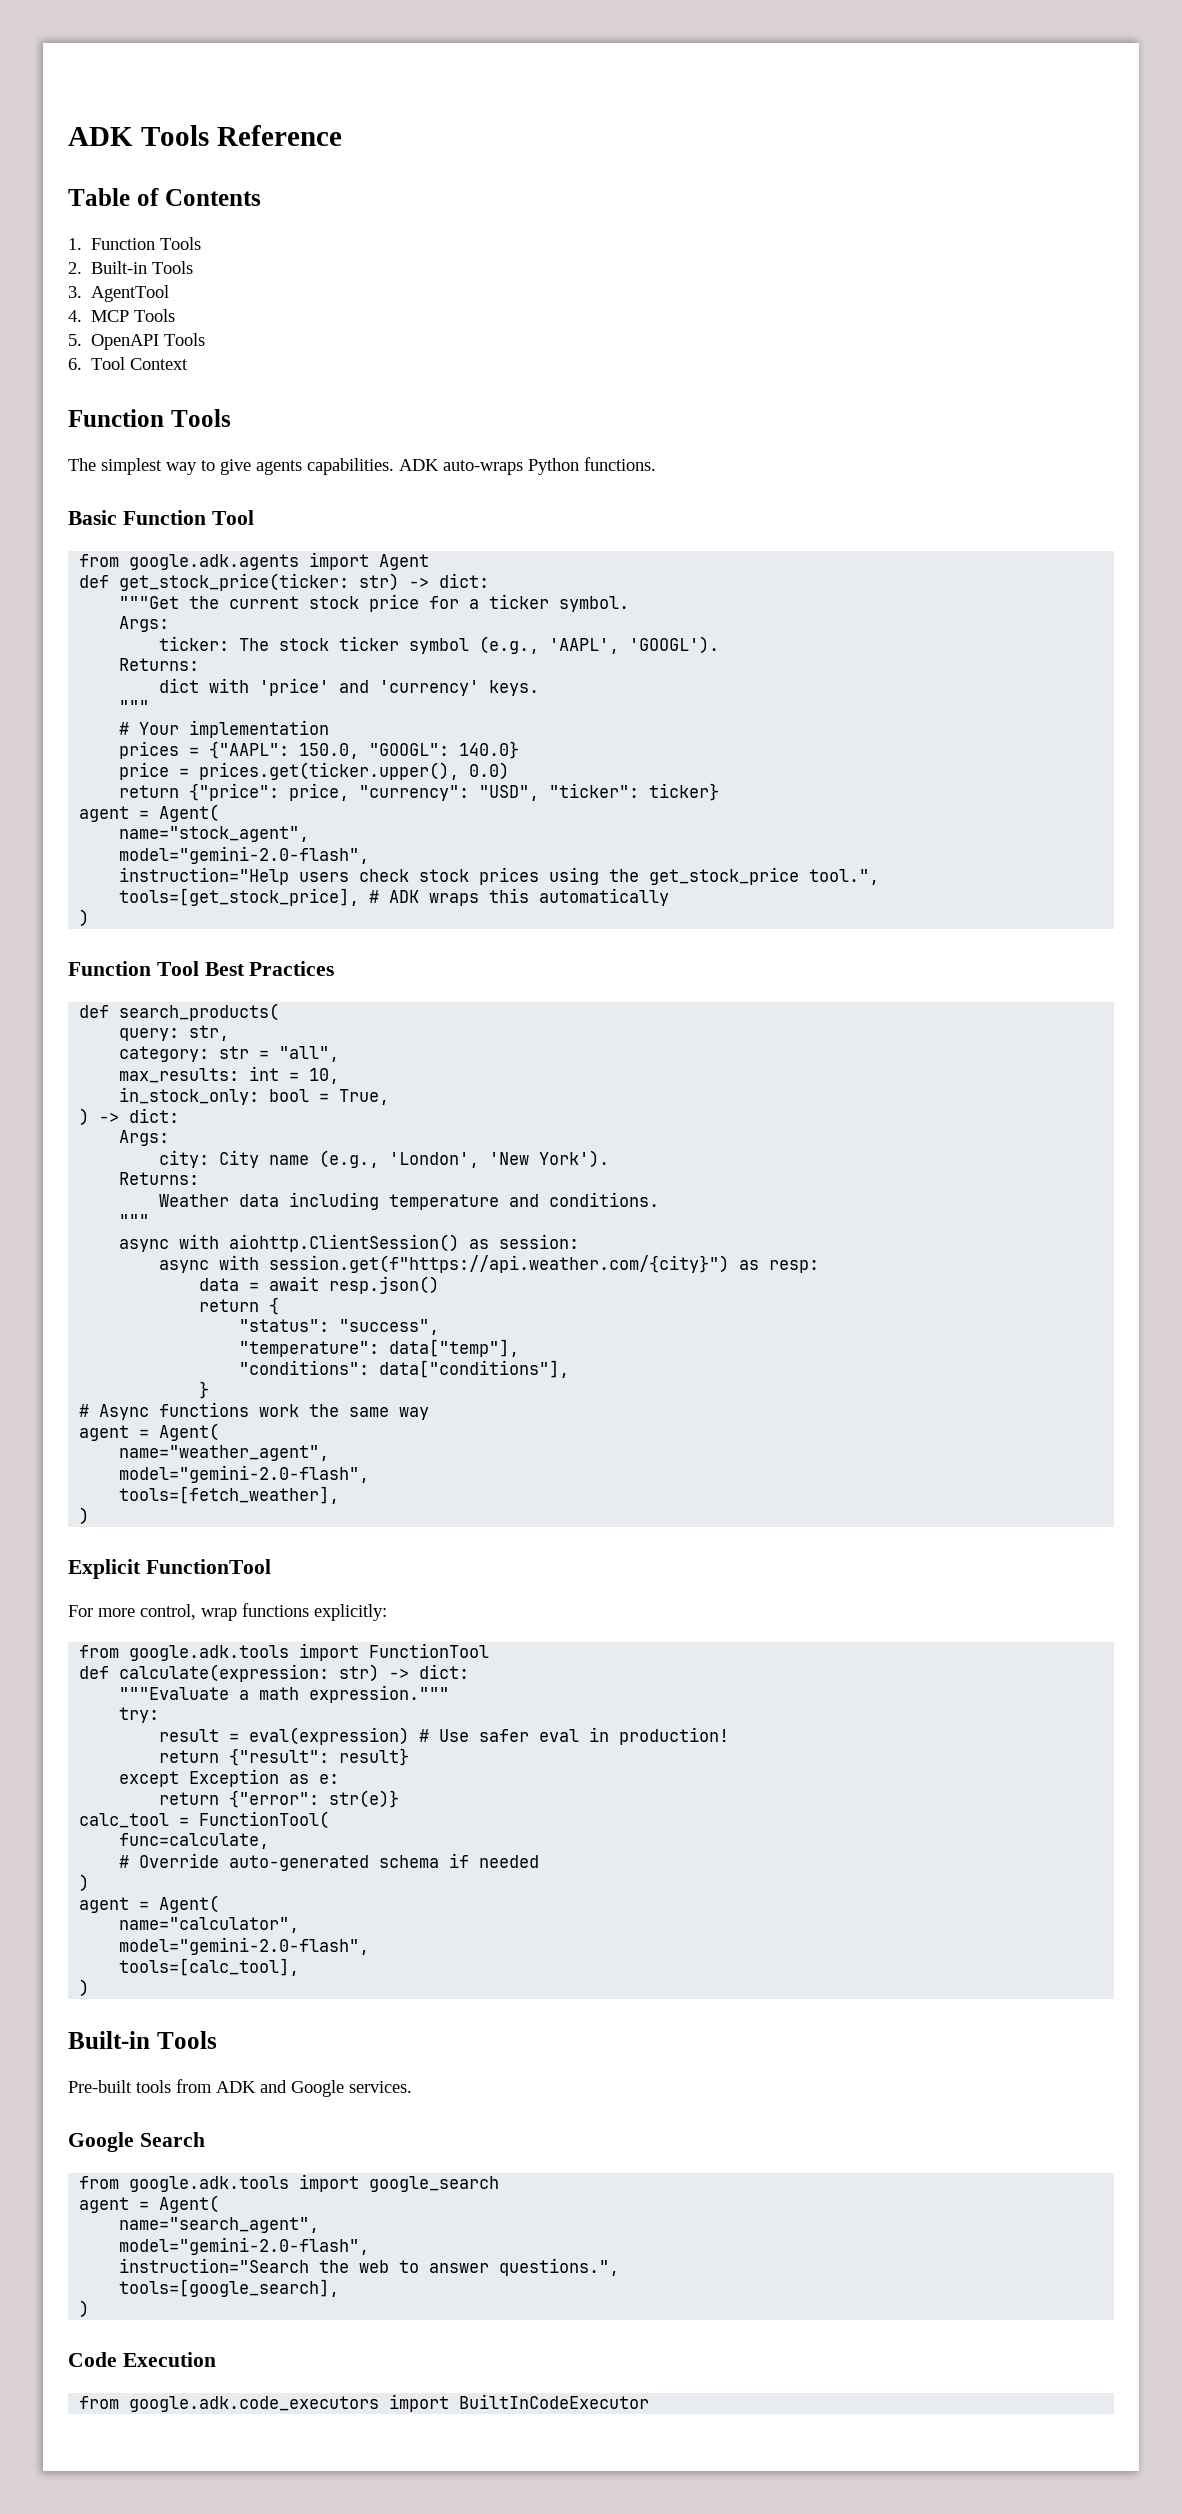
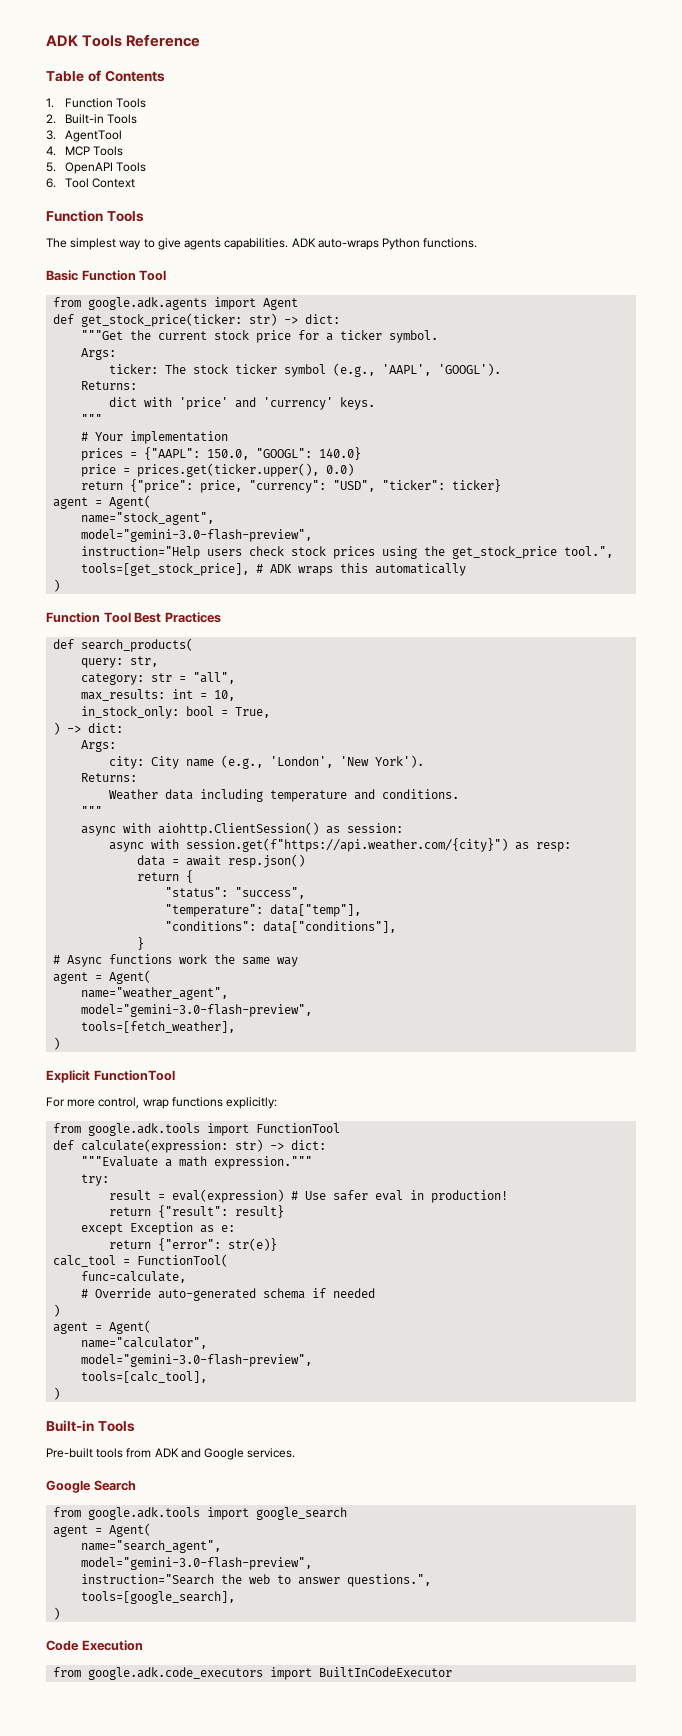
  name="stock_agent",
- model="gemini-2.0-flash",
+ model="gemini-3.0-flash-preview",
  name="weather_agent",
- model="gemini-2.0-flash",
+ model="gemini-3.0-flash-preview",
  name="calculator",
- model="gemini-2.0-flash",
+ model="gemini-3.0-flash-preview",
  name="search_agent",
- model="gemini-2.0-flash",
+ model="gemini-3.0-flash-preview",

